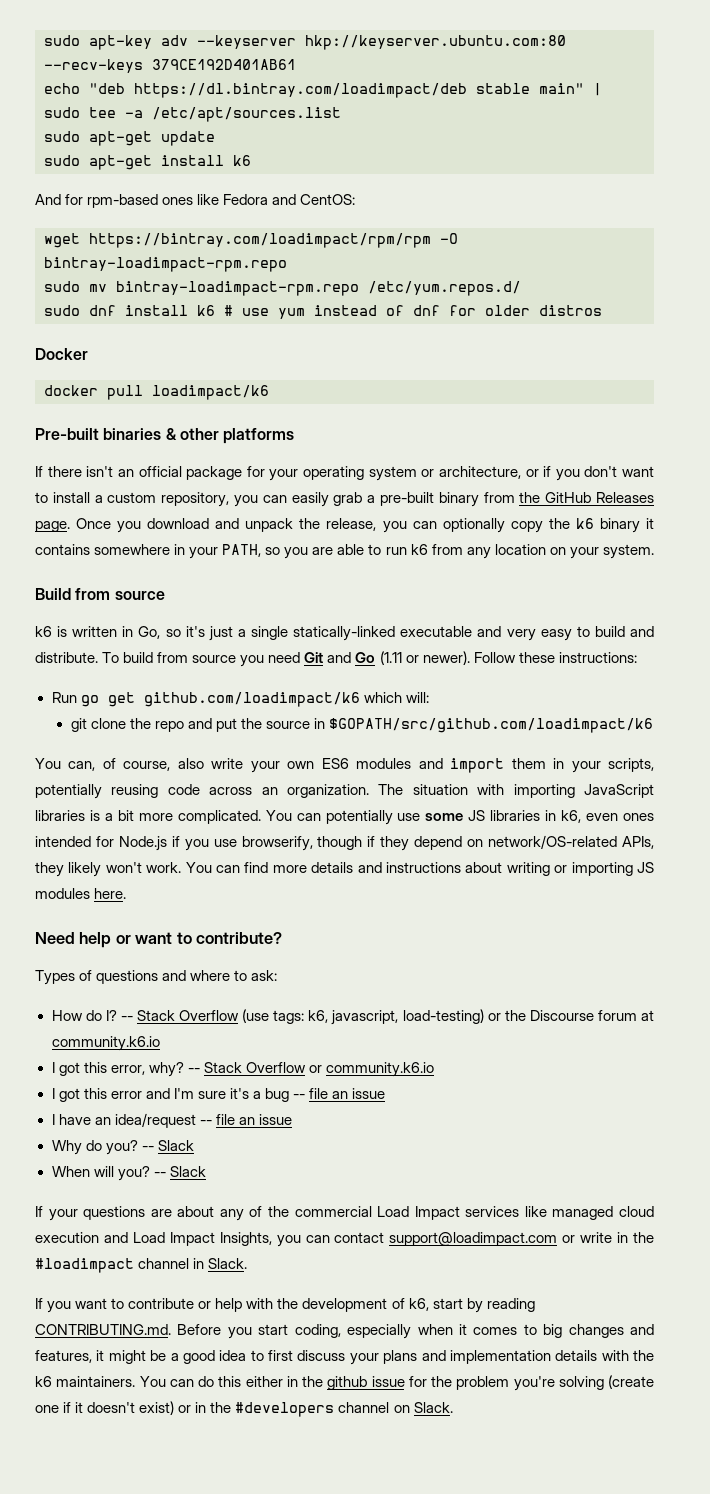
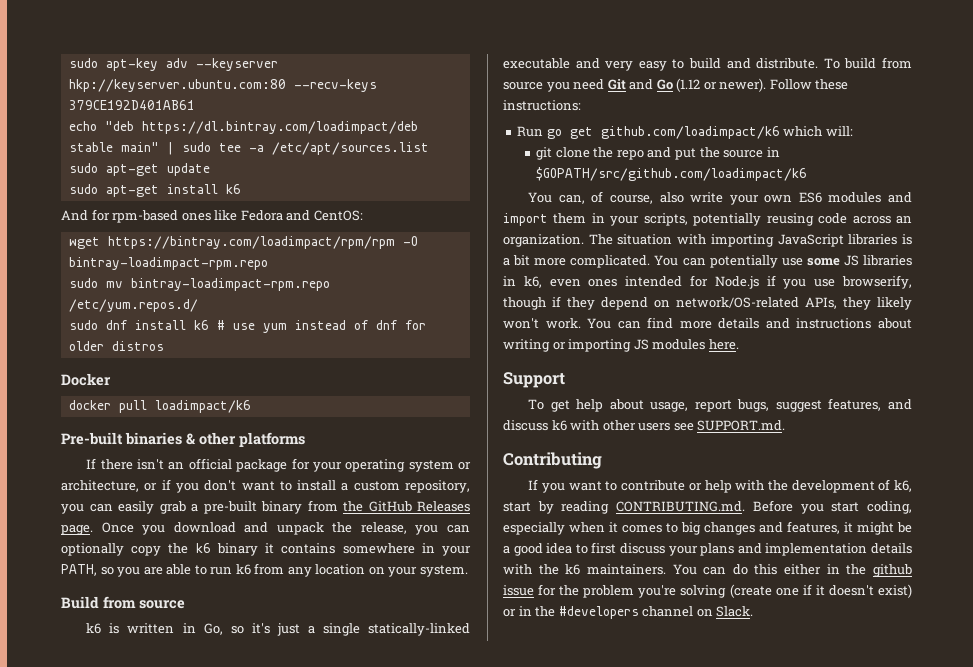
- To build from source you need Git and Go (1.11 or newer).
+ To build from source you need Git and Go (1.12 or newer).
- Need help or want to contribute?
- Types of questions and where to ask:
- How do I? -- Stack Overflow (use tags: k6, javascript, load-testing) or the Discourse forum at community.k6.io
- I got this error, why? -- Stack Overflow or community.k6.io
- I got this error and I'm sure it's a bug -- file an issue
- I have an idea/request -- file an issue
- Why do you? -- Slack
- When will you? -- Slack
- If your questions are about any of the commercial Load Impact services like managed cloud execution and Load Impact Insights, you can contact support@loadimpact.com or write in the #loadimpact channel in Slack.
+ Support
+ To get help about usage, report bugs, suggest features, and discuss k6 with other users see SUPPORT.md.
+ Contributing

